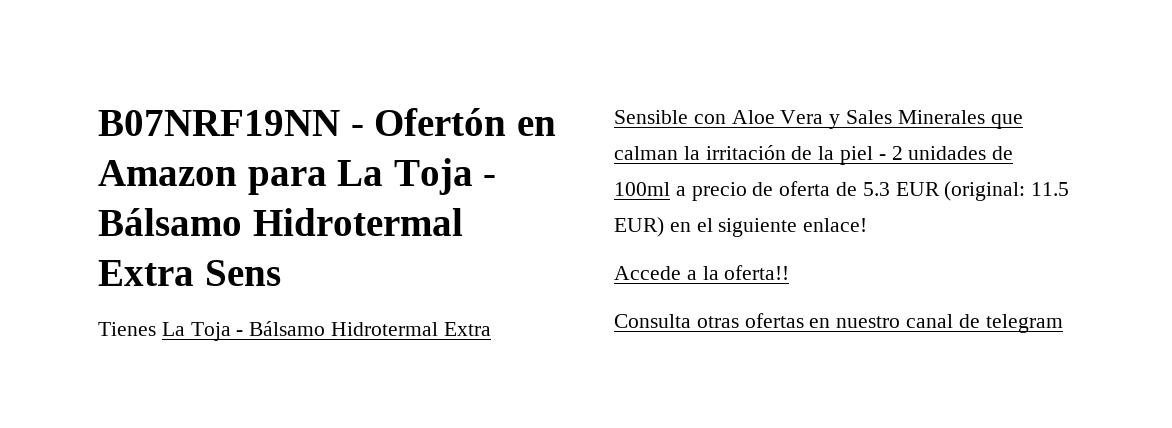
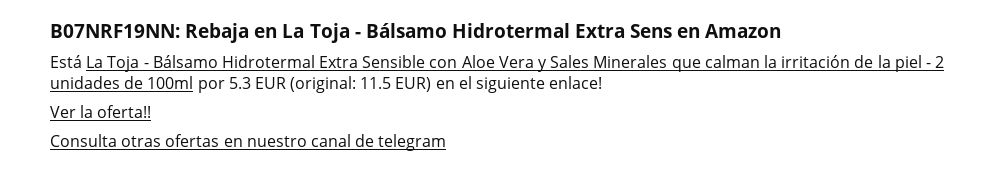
- B07NRF19NN - Ofertón en Amazon para La Toja - Bálsamo Hidrotermal Extra Sens
- Tienes La Toja - Bálsamo Hidrotermal Extra Sensible con Aloe Vera y Sales Minerales que calman la irritación de la piel - 2 unidades de 100ml a precio de oferta de 5.3 EUR (original: 11.5 EUR) en el siguiente enlace!
+ B07NRF19NN: Rebaja en La Toja - Bálsamo Hidrotermal Extra Sens en Amazon
+ Está La Toja - Bálsamo Hidrotermal Extra Sensible con Aloe Vera y Sales Minerales que calman la irritación de la piel - 2 unidades de 100ml por 5.3 EUR (original: 11.5 EUR) en el siguiente enlace!
- Accede a la oferta!!
+ Ver la oferta!!

